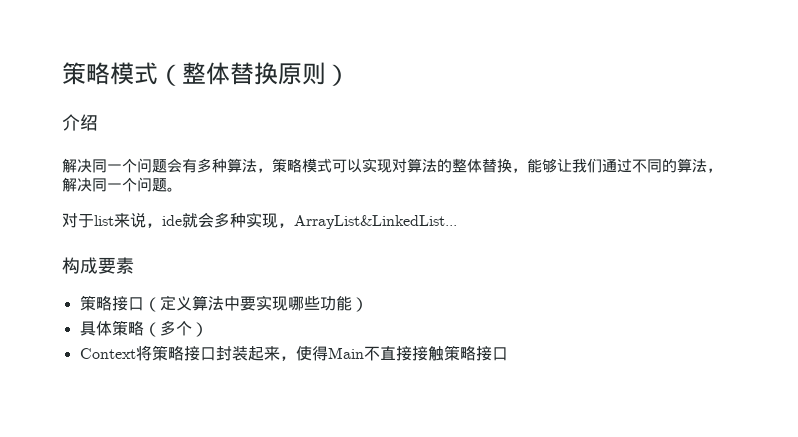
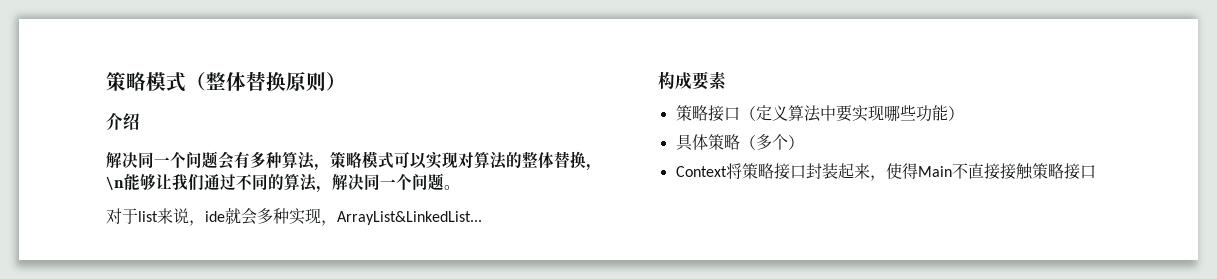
- 解决同一个问题会有多种算法，策略模式可以实现对算法的整体替换，能够让我们通过不同的算法，解决同一个问题。
+ 解决同一个问题会有多种算法，策略模式可以实现对算法的整体替换，\n能够让我们通过不同的算法，解决同一个问题。

